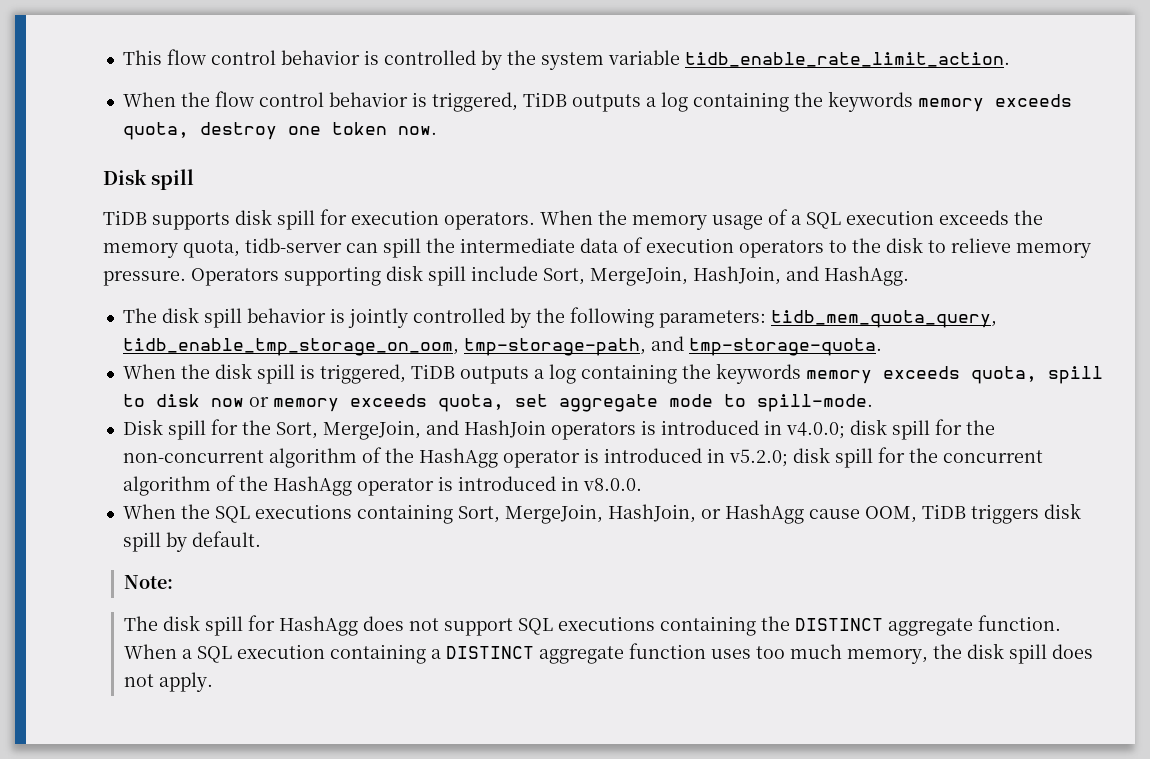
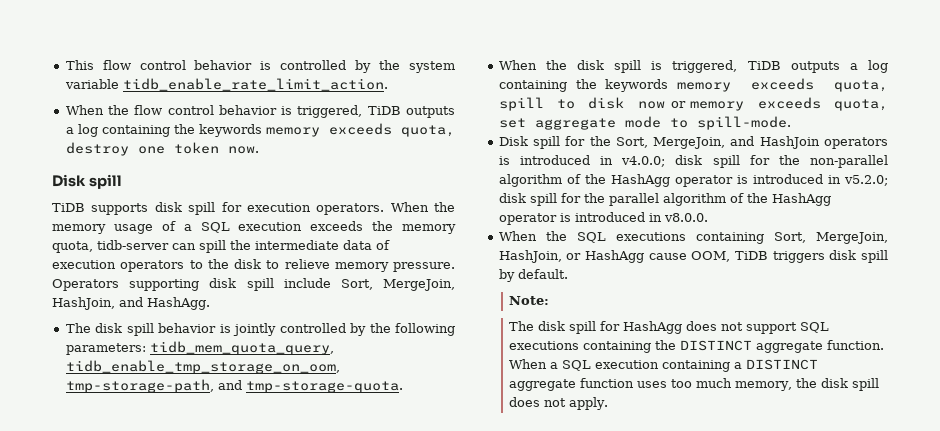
- Disk spill for the Sort, MergeJoin, and HashJoin operators is introduced in v4.0.0; disk spill for the non-concurrent algorithm of the HashAgg operator is introduced in v5.2.0; disk spill for the concurrent algorithm of the HashAgg operator is introduced in v8.0.0.
+ Disk spill for the Sort, MergeJoin, and HashJoin operators is introduced in v4.0.0; disk spill for the non-parallel algorithm of the HashAgg operator is introduced in v5.2.0; disk spill for the parallel algorithm of the HashAgg operator is introduced in v8.0.0.

